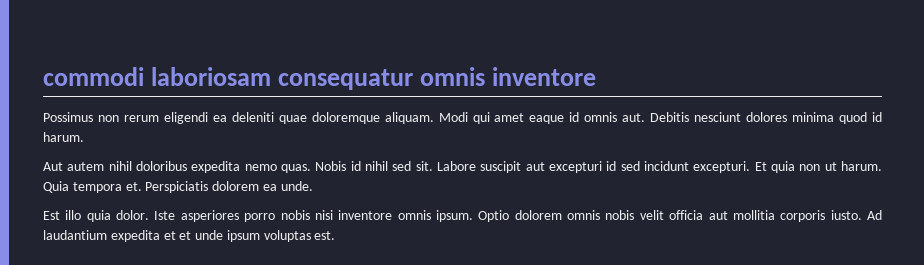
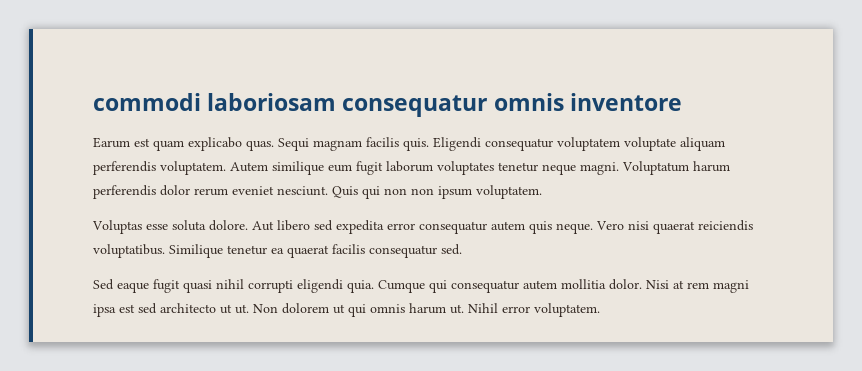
- Possimus non rerum eligendi ea deleniti quae doloremque aliquam. Modi qui amet eaque id omnis aut. Debitis nesciunt dolores minima quod id harum.
- Aut autem nihil doloribus expedita nemo quas. Nobis id nihil sed sit. Labore suscipit aut excepturi id sed incidunt excepturi. Et quia non ut harum. Quia tempora et. Perspiciatis dolorem ea unde.
- Est illo quia dolor. Iste asperiores porro nobis nisi inventore omnis ipsum. Optio dolorem omnis nobis velit officia aut mollitia corporis iusto. Ad laudantium expedita et et unde ipsum voluptas est.
+ Earum est quam explicabo quas. Sequi magnam facilis quis. Eligendi consequatur voluptatem voluptate aliquam perferendis voluptatem. Autem similique eum fugit laborum voluptates tenetur neque magni. Voluptatum harum perferendis dolor rerum eveniet nesciunt. Quis qui non non ipsum voluptatem.
+ Voluptas esse soluta dolore. Aut libero sed expedita error consequatur autem quis neque. Vero nisi quaerat reiciendis voluptatibus. Similique tenetur ea quaerat facilis consequatur sed.
+ Sed eaque fugit quasi nihil corrupti eligendi quia. Cumque qui consequatur autem mollitia dolor. Nisi at rem magni ipsa est sed architecto ut ut. Non dolorem ut qui omnis harum ut. Nihil error voluptatem.

